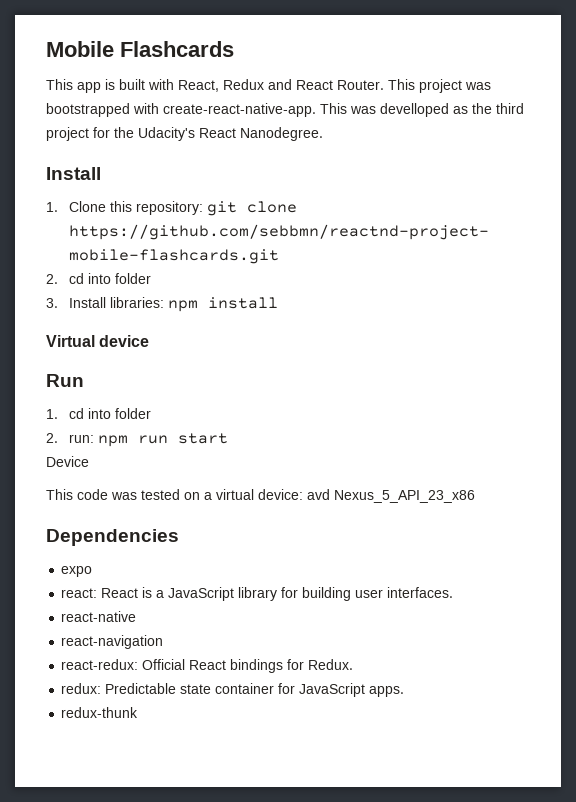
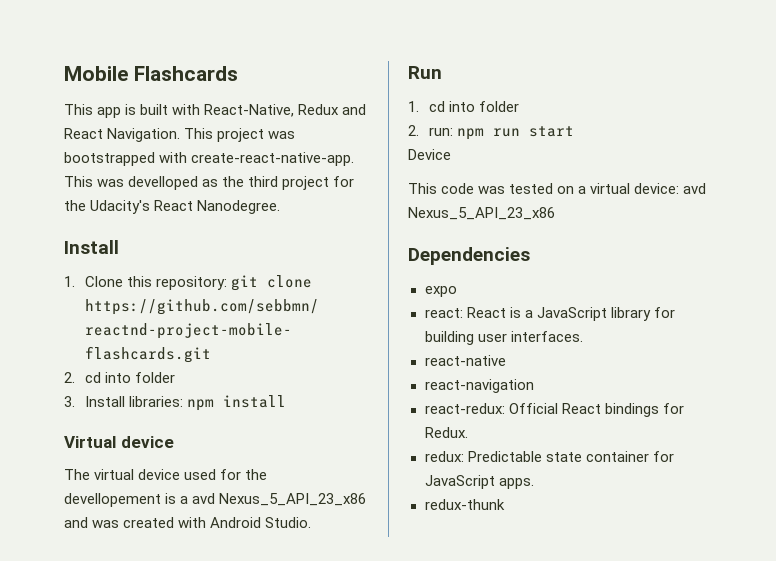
- This app is built with React, Redux and React Router.
+ This app is built with React-Native, Redux and React Navigation.
+ The virtual device used for the devellopement is a avd Nexus_5_API_23_x86 and was created with Android Studio.

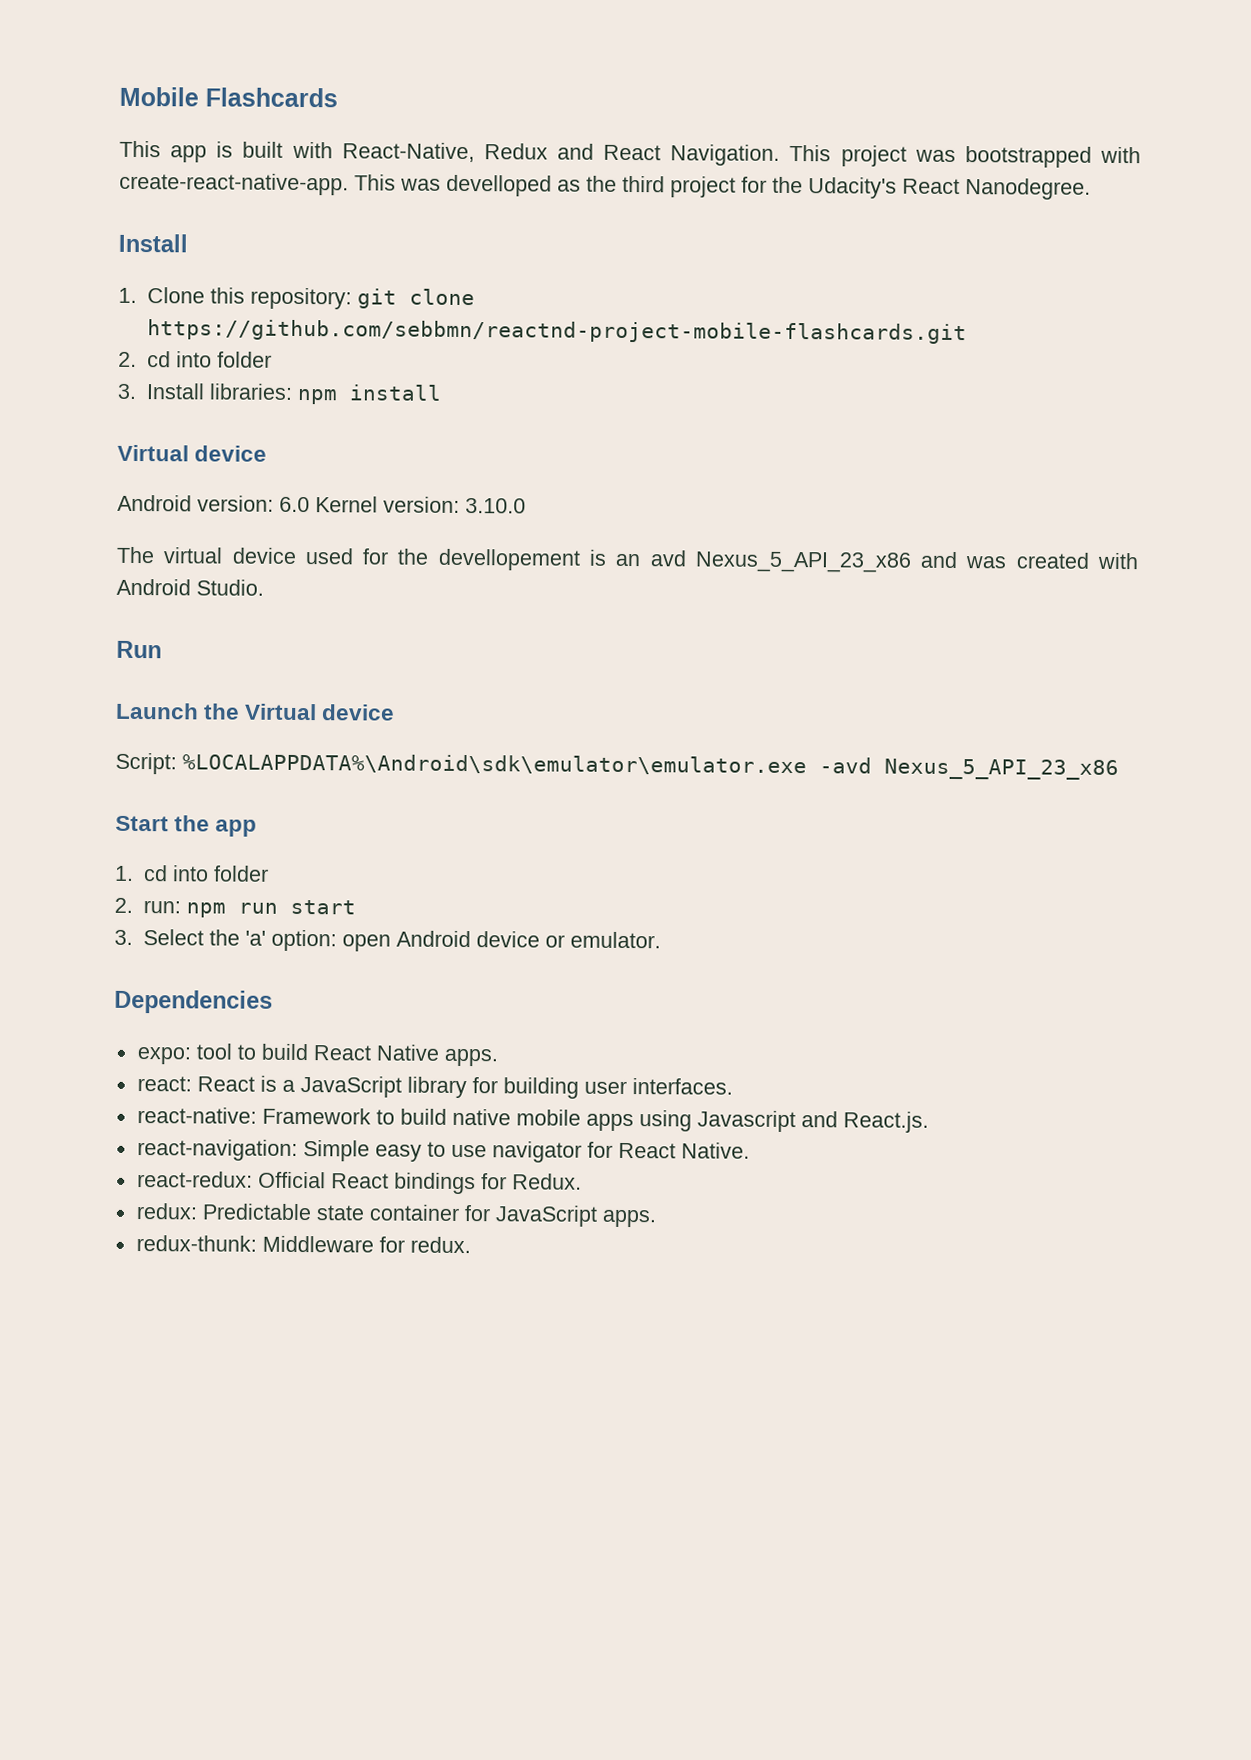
+ Android version: 6.0 Kernel version: 3.10.0
- The virtual device used for the devellopement is a avd Nexus_5_API_23_x86 and was created with Android Studio.
+ The virtual device used for the devellopement is an avd Nexus_5_API_23_x86 and was created with Android Studio.
+ Launch the Virtual device
+ Script: %LOCALAPPDATA%\Android\sdk\emulator\emulator.exe -avd Nexus_5_API_23_x86
+ Start the app
- Device
- This code was tested on a virtual device: avd Nexus_5_API_23_x86
+ 3. Select the 'a' option: open Android device or emulator.
  Dependencies
- expo
+ expo: tool to build React Native apps.
- react-native
- react-navigation
+ react-native: Framework to build native mobile apps using Javascript and React.js.
+ react-navigation: Simple easy to use navigator for React Native.
- redux-thunk
+ redux-thunk: Middleware for redux.

